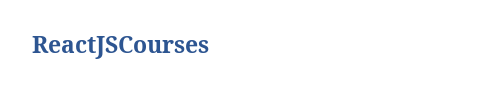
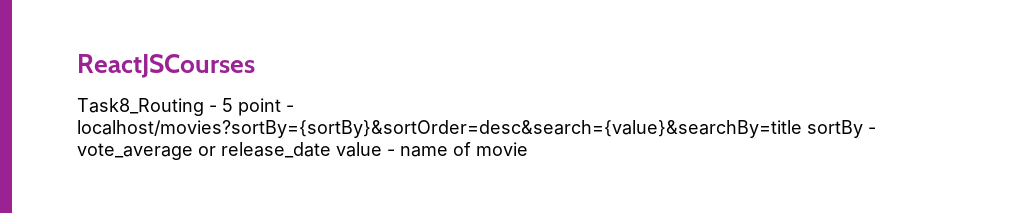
+ Task8_Routing - 5 point - localhost/movies?sortBy={sortBy}&sortOrder=desc&search={value}&searchBy=title sortBy - vote_average or release_date value - name of movie

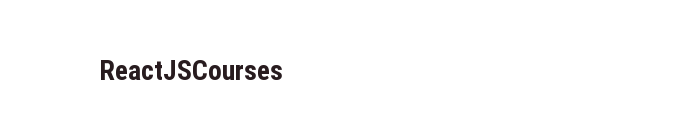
- Task8_Routing - 5 point - localhost/movies?sortBy={sortBy}&sortOrder=desc&search={value}&searchBy=title sortBy - vote_average or release_date value - name of movie

